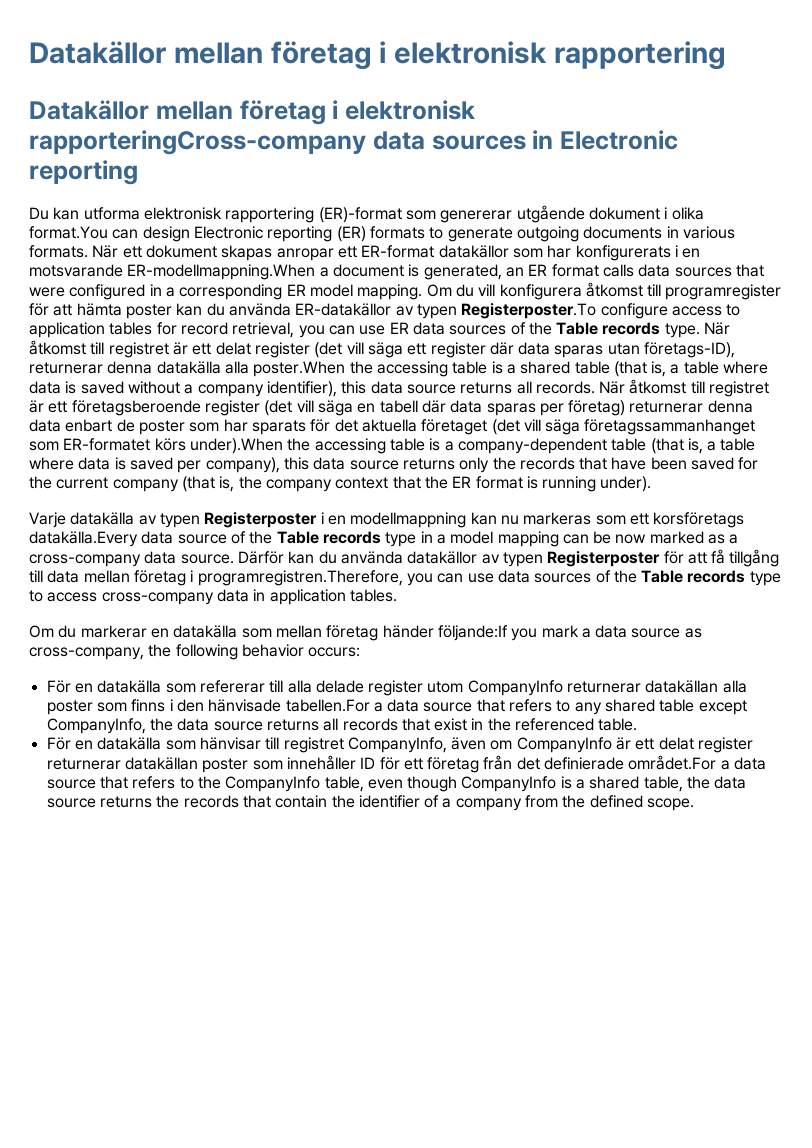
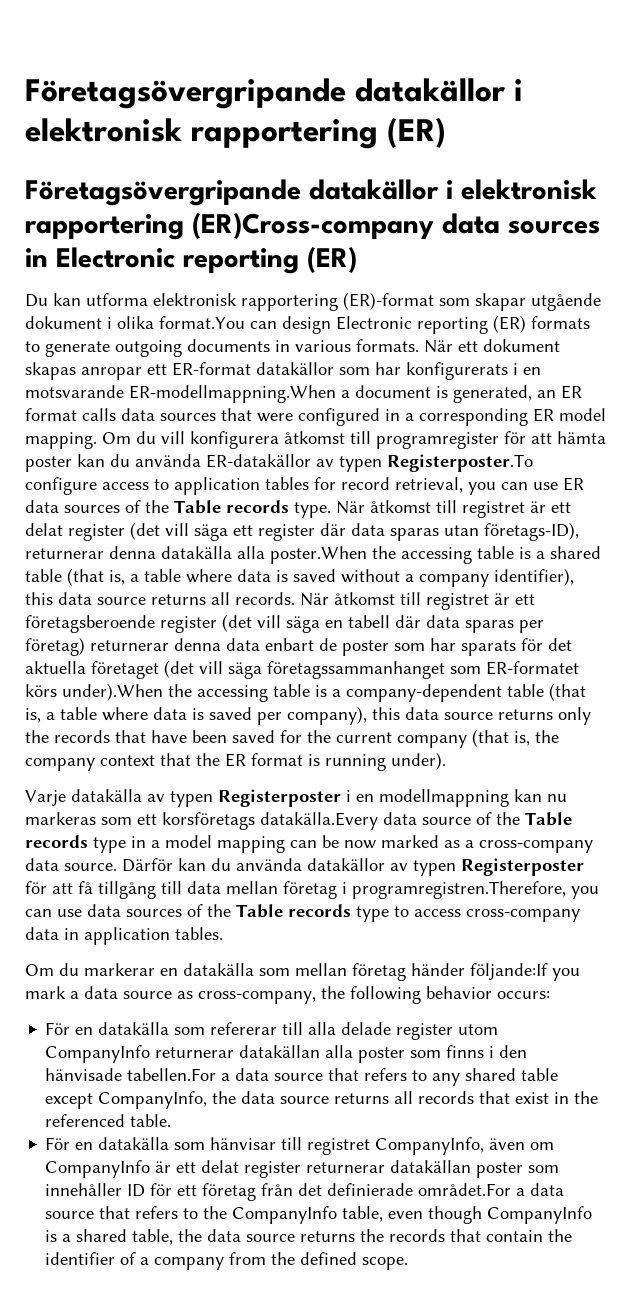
- Datakällor mellan företag i elektronisk rapportering
- Datakällor mellan företag i elektronisk rapporteringCross-company data sources in Electronic reporting
+ Företagsövergripande datakällor i elektronisk rapportering (ER)
+ Företagsövergripande datakällor i elektronisk rapportering (ER)Cross-company data sources in Electronic reporting (ER)
- Du kan utforma elektronisk rapportering (ER)-format som genererar utgående dokument i olika format.You can design Electronic reporting (ER) formats to generate outgoing documents in various formats.
+ Du kan utforma elektronisk rapportering (ER)-format som skapar utgående dokument i olika format.You can design Electronic reporting (ER) formats to generate outgoing documents in various formats.

